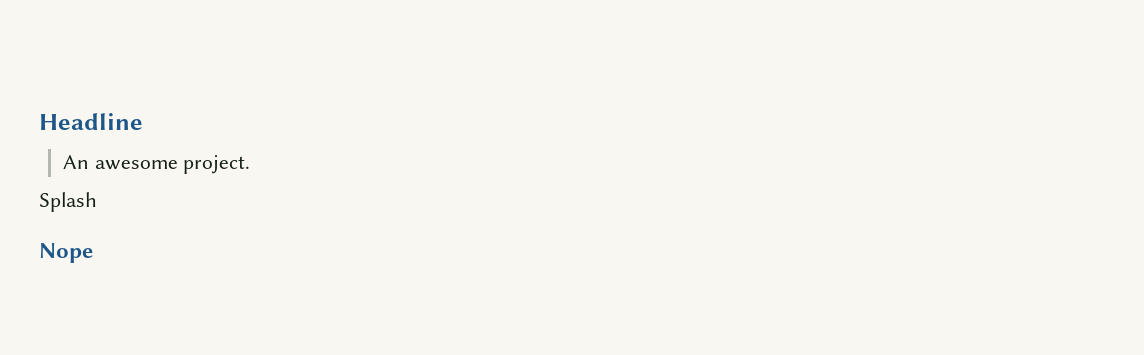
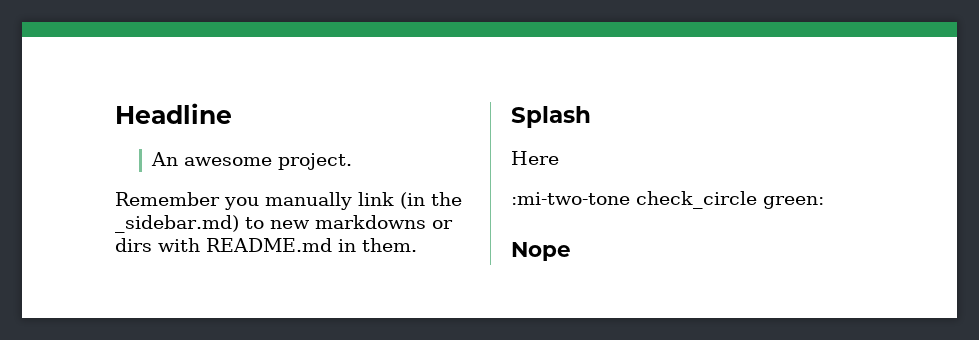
+ Remember you manually link (in the _sidebar.md) to new markdowns or dirs with README.md in them.
  Splash
+ Here
+ :mi-two-tone check_circle green:

